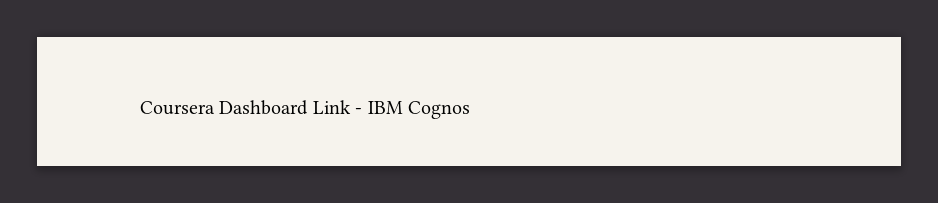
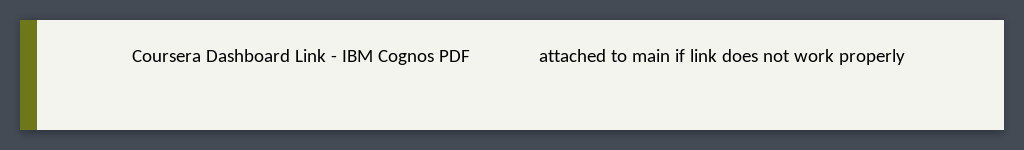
- Coursera Dashboard Link - IBM Cognos
+ Coursera Dashboard Link - IBM Cognos PDF attached to main if link does not work properly

